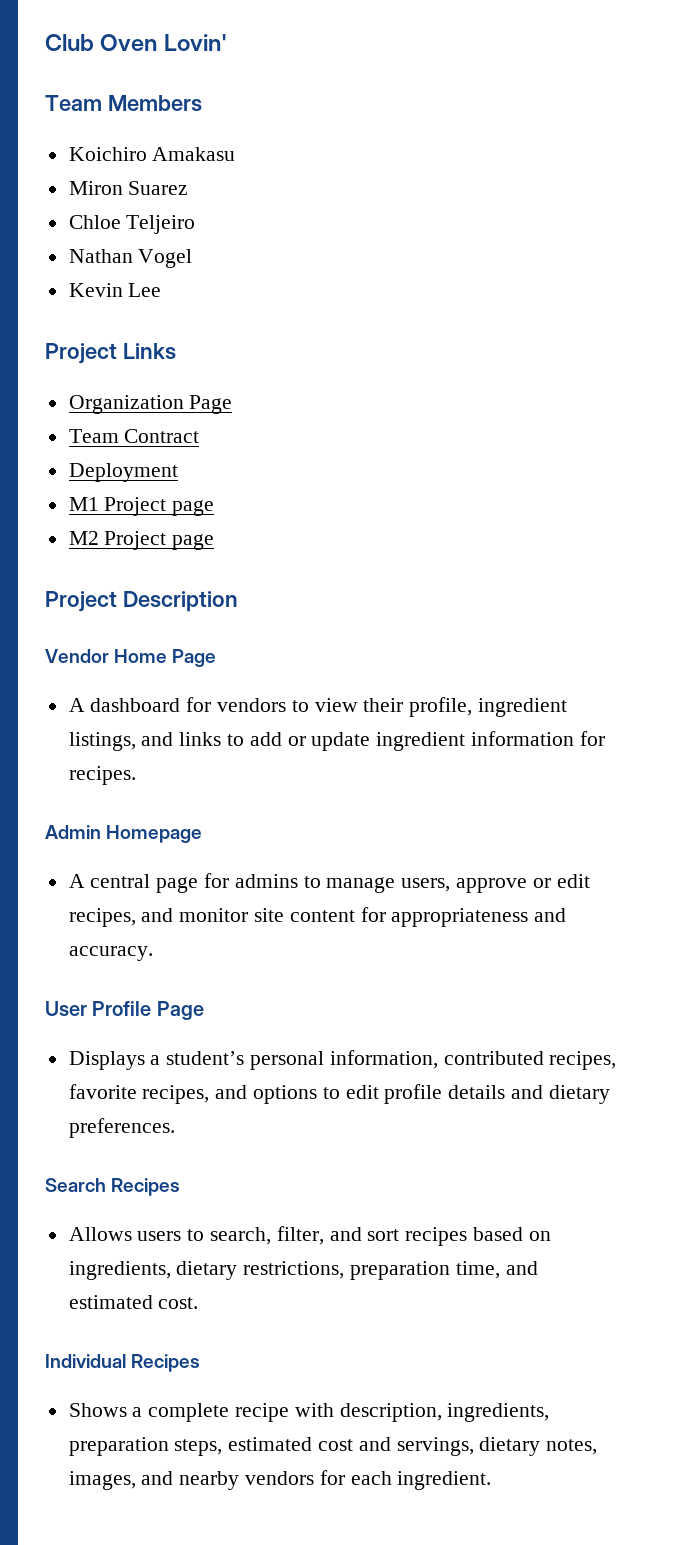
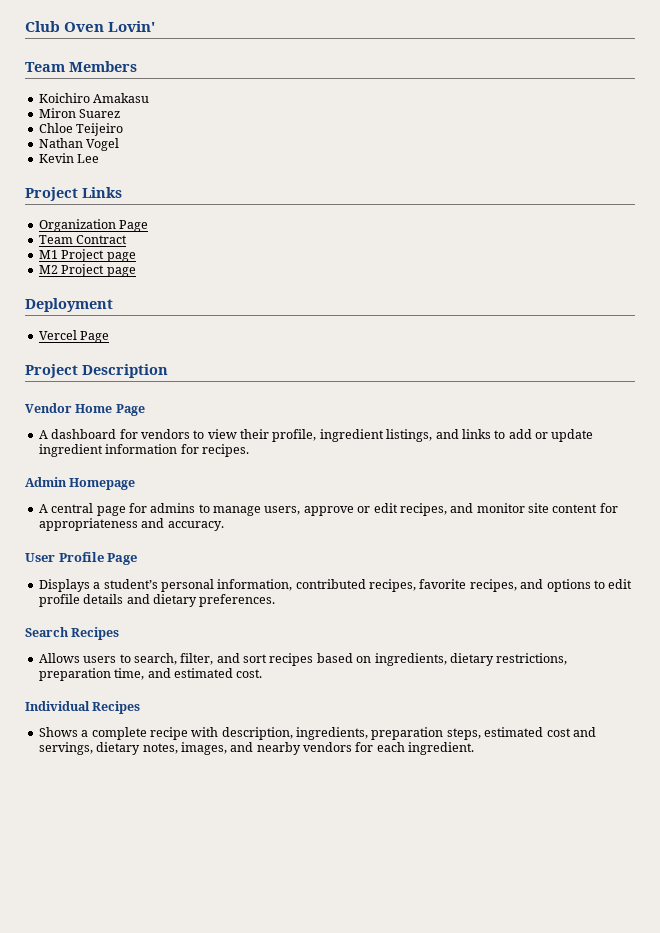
- Chloe Teljeiro
+ Chloe Teijeiro
- Deployment
+ Deployment
+ Vercel Page

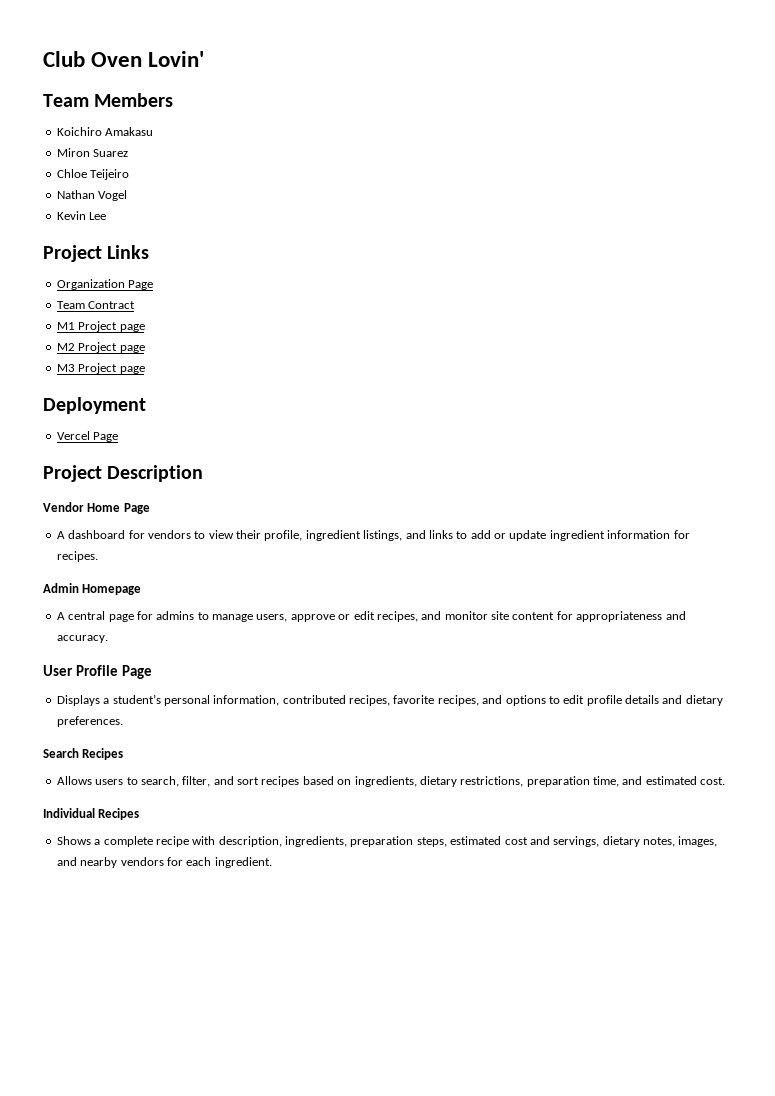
+ M3 Project page

